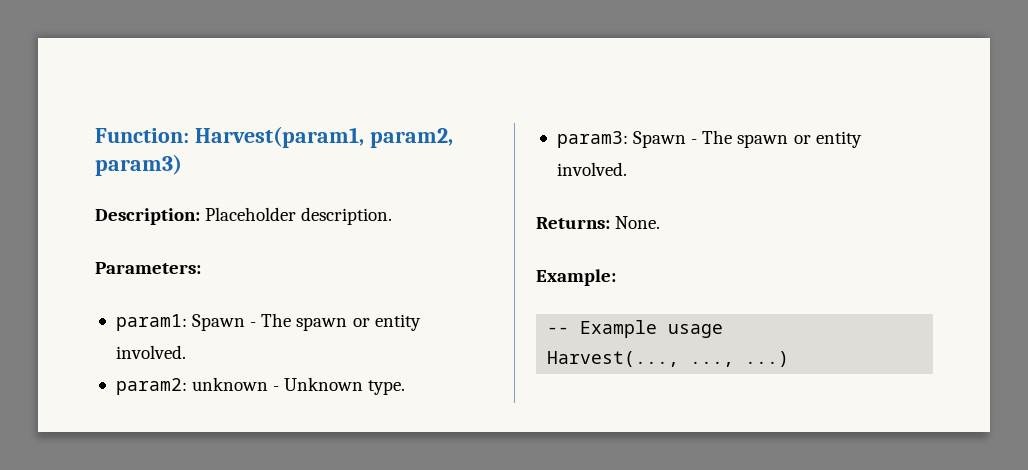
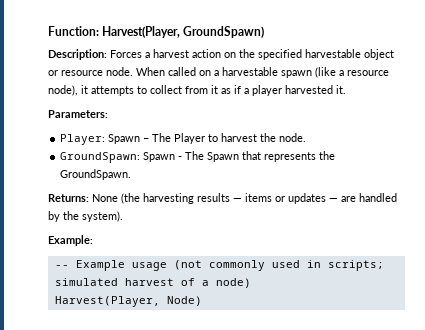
- Function: Harvest(param1, param2, param3)
- Description: Placeholder description.
+ Function: Harvest(Player, GroundSpawn)
+ Description: Forces a harvest action on the specified harvestable object or resource node. When called on a harvestable spawn (like a resource node), it attempts to collect from it as if a player harvested it.
- param1: Spawn - The spawn or entity involved.
- param2: unknown - Unknown type.
- param3: Spawn - The spawn or entity involved.
- Returns: None.
+ Player: Spawn – The Player to harvest the node.
+ GroundSpawn: Spawn - The Spawn that represents the GroundSpawn.
+ Returns: None (the harvesting results — items or updates — are handled by the system).
  Example:
- -- Example usage
- Harvest(..., ..., ...)
+ -- Example usage (not commonly used in scripts; simulated harvest of a node)
+ Harvest(Player, Node)

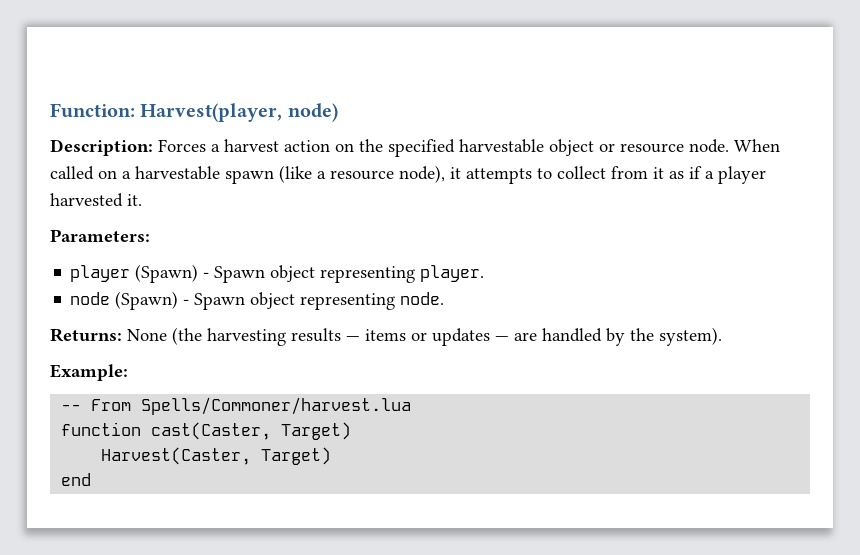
- Function: Harvest(Player, GroundSpawn)
+ Function: Harvest(player, node)
- Player: Spawn – The Player to harvest the node.
- GroundSpawn: Spawn - The Spawn that represents the GroundSpawn.
+ player (Spawn) - Spawn object representing player.
+ node (Spawn) - Spawn object representing node.
- -- Example usage (not commonly used in scripts; simulated harvest of a node)
- Harvest(Player, Node)
+ -- From Spells/Commoner/harvest.lua
+ function cast(Caster, Target)
+ Harvest(Caster, Target)
+ end

